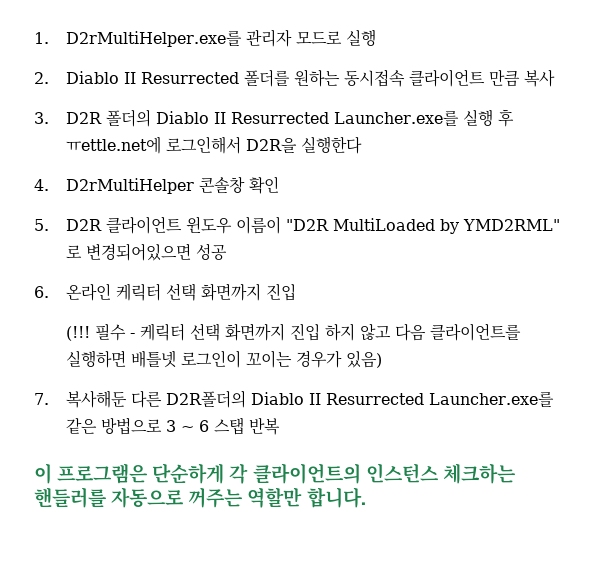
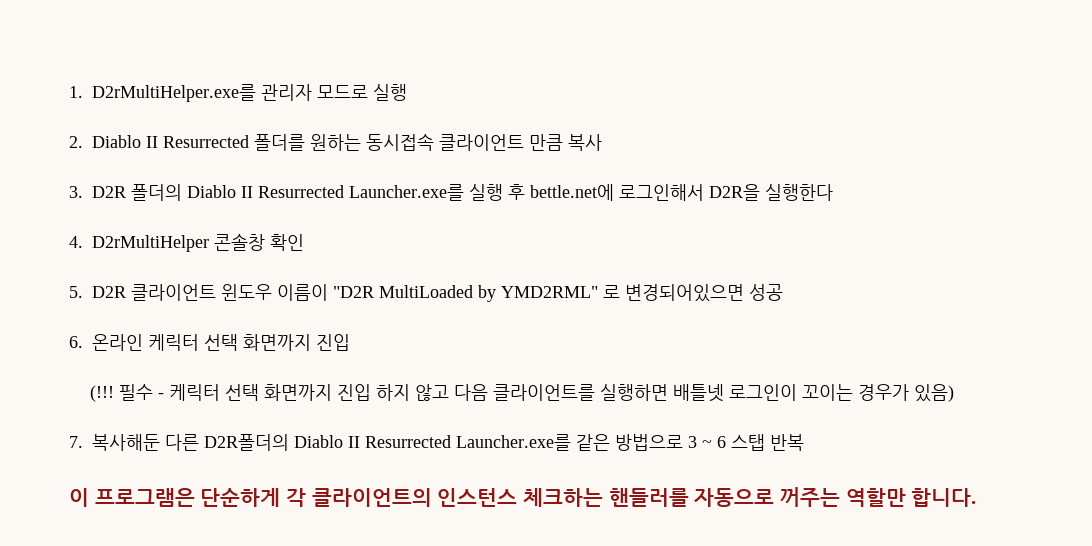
- 3. D2R 폴더의 Diablo II Resurrected Launcher.exe를 실행 후 ㅠettle.net에 로그인해서 D2R을 실행한다
+ 3. D2R 폴더의 Diablo II Resurrected Launcher.exe를 실행 후 bettle.net에 로그인해서 D2R을 실행한다

